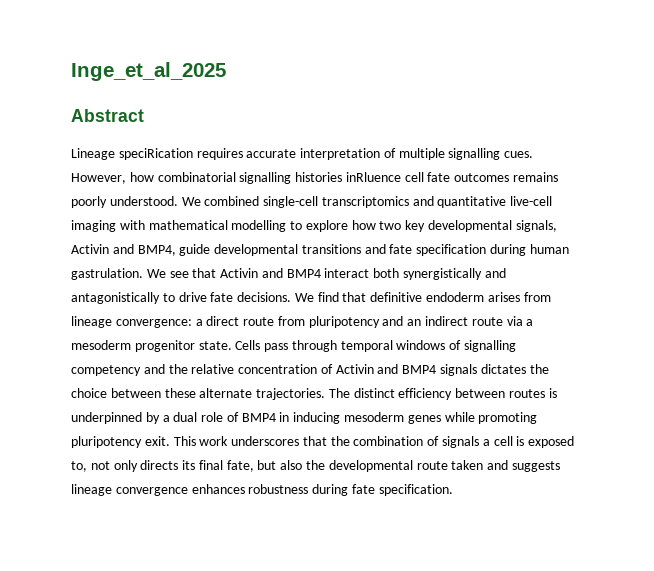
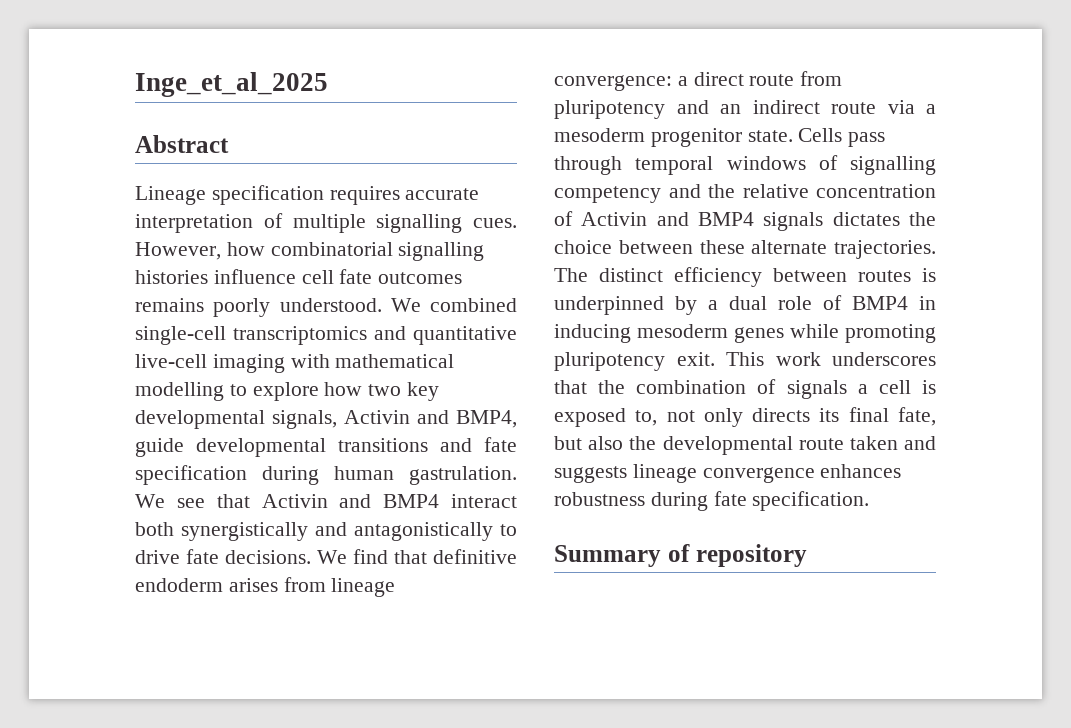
- Lineage speciRication requires accurate interpretation of multiple signalling cues.
+ Lineage specification requires accurate interpretation of multiple signalling cues.
- However, how combinatorial signalling histories inRluence cell fate outcomes remains poorly understood.
+ However, how combinatorial signalling histories influence cell fate outcomes remains poorly understood.
+ Summary of repository

